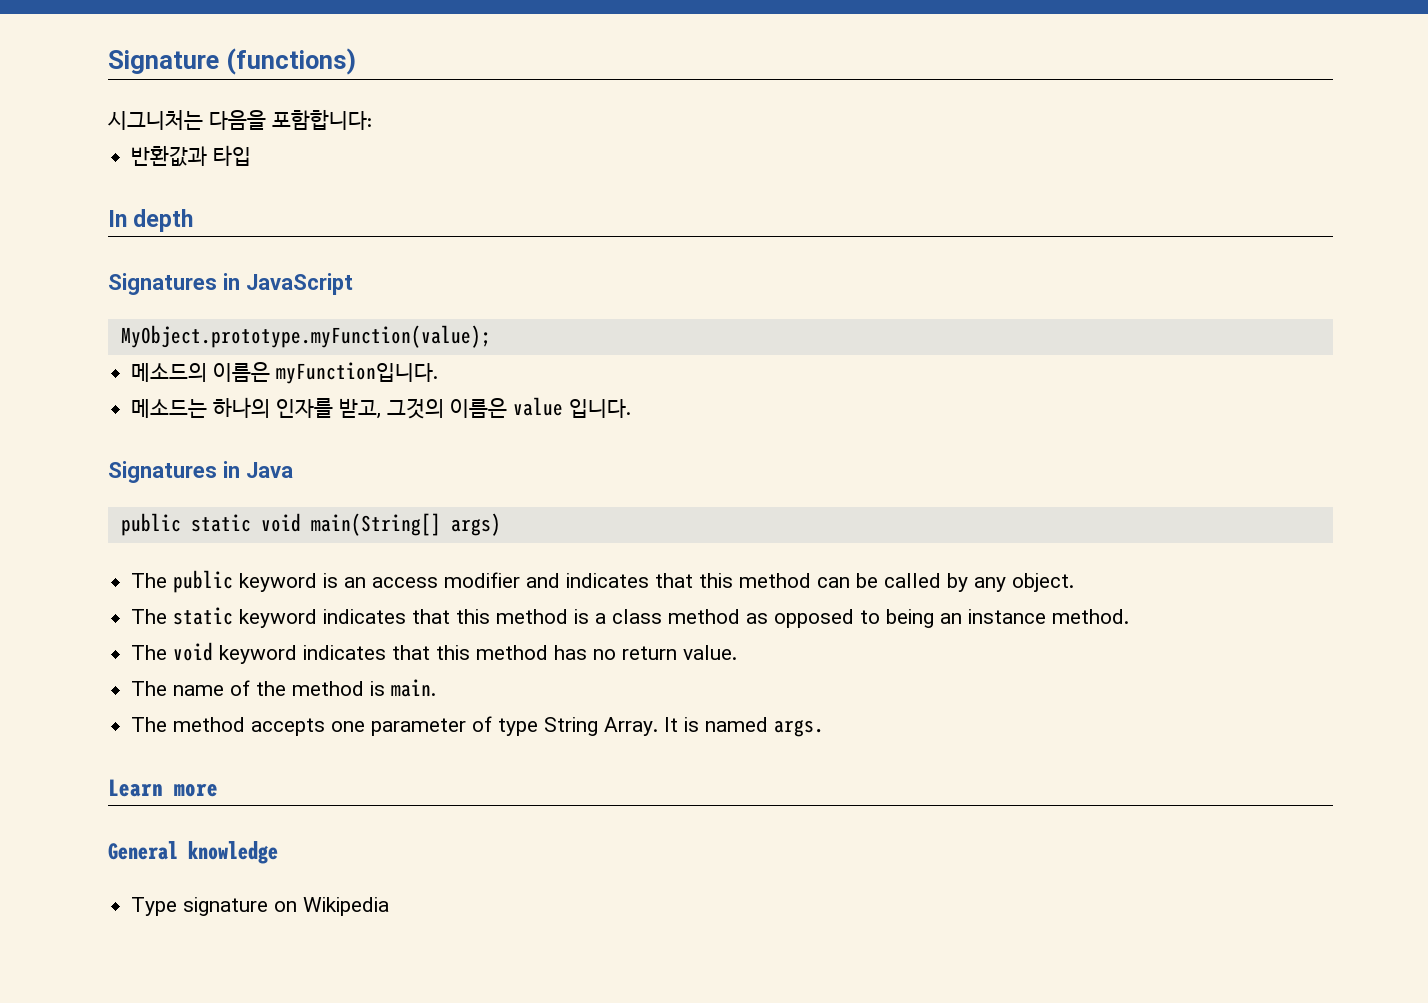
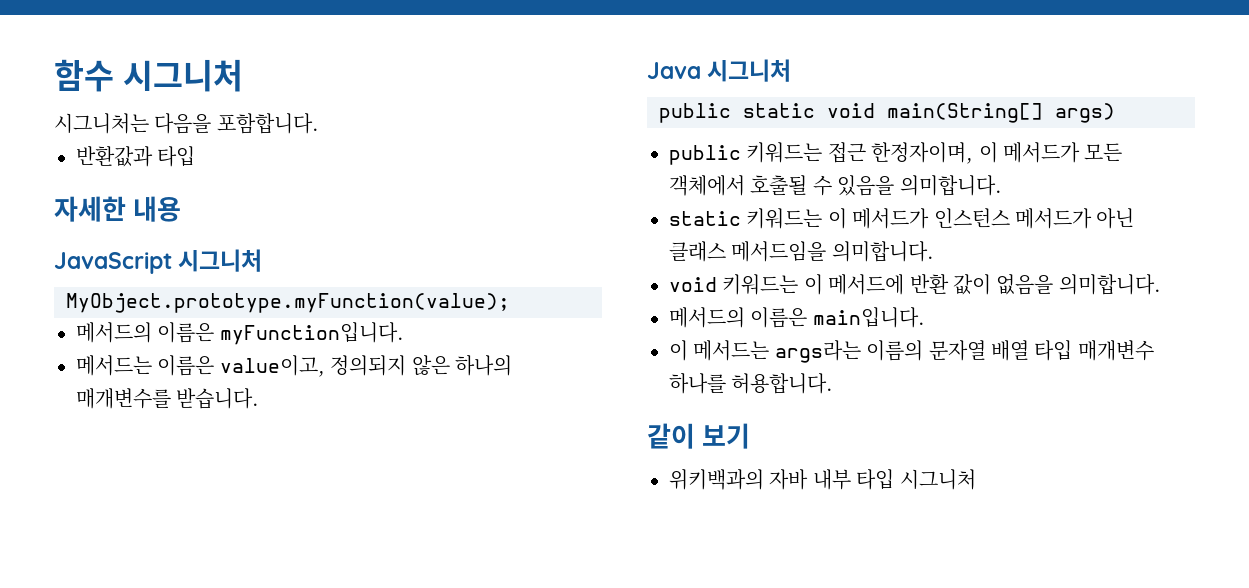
- Signature (functions)
+ 함수 시그니처
- 시그니처는 다음을 포함합니다:
+ 시그니처는 다음을 포함합니다.
- In depth
- Signatures in JavaScript
+ 자세한 내용
+ JavaScript 시그니처
- 메소드의 이름은 myFunction입니다.
+ 메서드의 이름은 myFunction입니다.
- 메소드는 하나의 인자를 받고, 그것의 이름은 value 입니다.
- Signatures in Java
+ 메서드는 이름은 value이고, 정의되지 않은 하나의 매개변수를 받습니다.
+ Java 시그니처
- The public keyword is an access modifier and indicates that this method can be called by any object.
- The static keyword indicates that this method is a class method as opposed to being an instance method.
- The void keyword indicates that this method has no return value.
- The name of the method is main.
- The method accepts one parameter of type String Array. It is named args.
- Learn more
- General knowledge
- Type signature on Wikipedia
+ public 키워드는 접근 한정자이며, 이 메서드가 모든 객체에서 호출될 수 있음을 의미합니다.
+ static 키워드는 이 메서드가 인스턴스 메서드가 아닌 클래스 메서드임을 의미합니다.
+ void 키워드는 이 메서드에 반환 값이 없음을 의미합니다.
+ 메서드의 이름은 main입니다.
+ 이 메서드는 args라는 이름의 문자열 배열 타입 매개변수 하나를 허용합니다.
+ 같이 보기
+ 위키백과의 자바 내부 타입 시그니처

